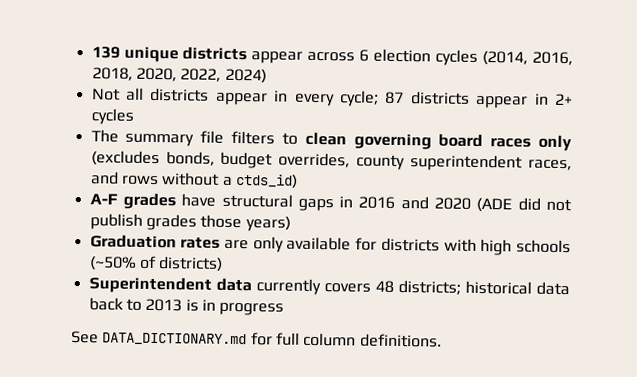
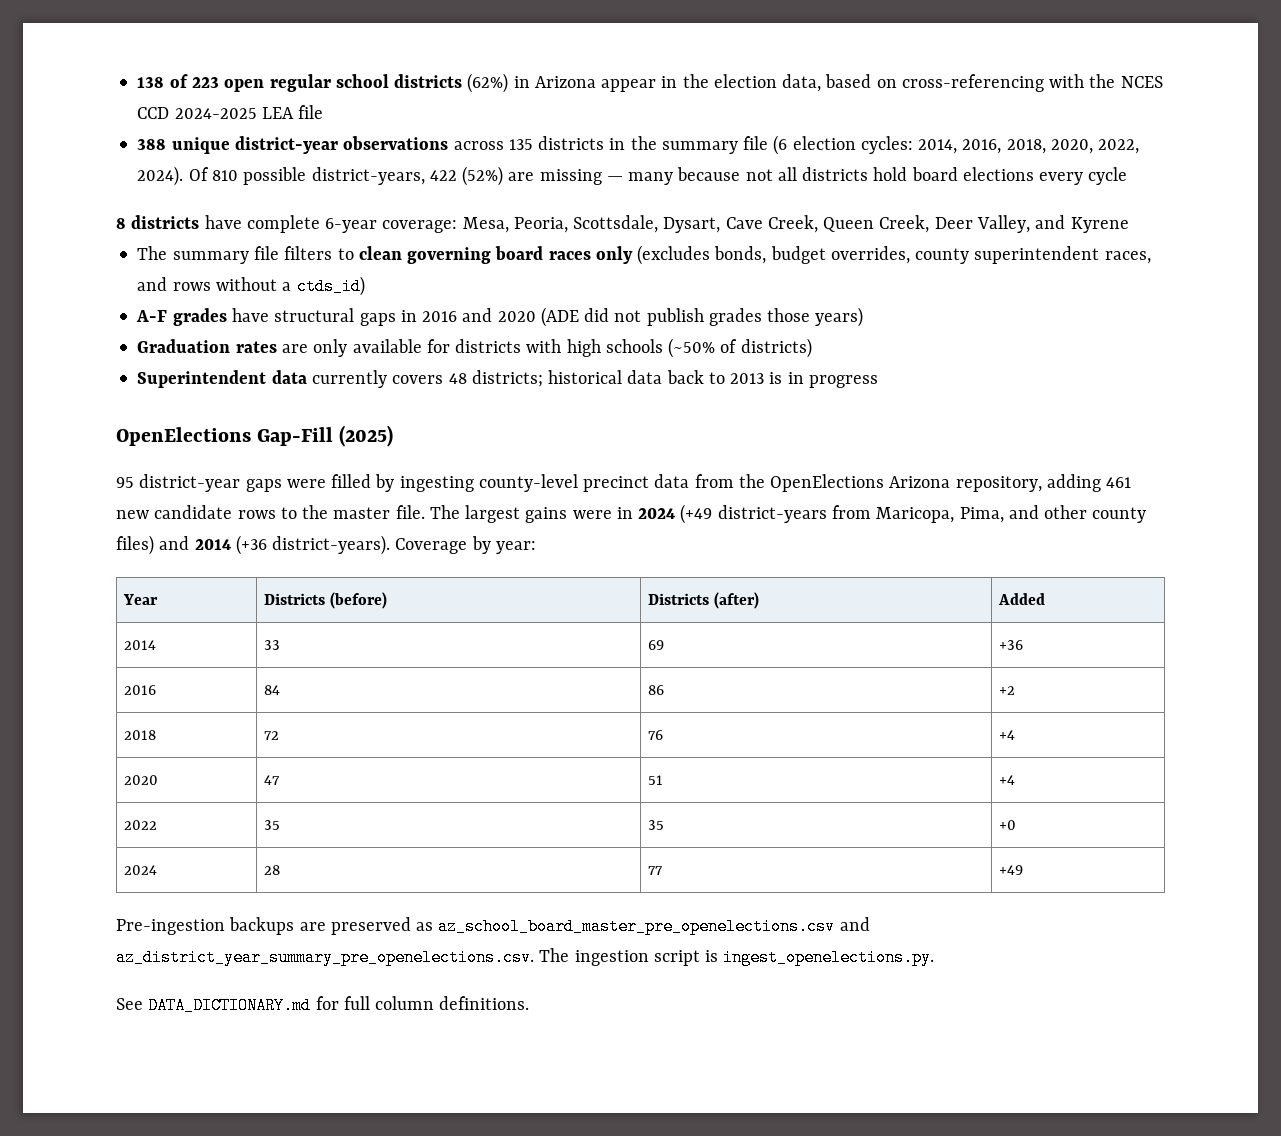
- 139 unique districts appear across 6 election cycles (2014, 2016, 2018, 2020, 2022, 2024)
- Not all districts appear in every cycle; 87 districts appear in 2+ cycles
+ 138 of 223 open regular school districts (62%) in Arizona appear in the election data, based on cross-referencing with the NCES CCD 2024-2025 LEA file
+ 388 unique district-year observations across 135 districts in the summary file (6 election cycles: 2014, 2016, 2018, 2020, 2022, 2024). Of 810 possible district-years, 422 (52%) are missing — many because not all districts hold board elections every cycle
+ 8 districts have complete 6-year coverage: Mesa, Peoria, Scottsdale, Dysart, Cave Creek, Queen Creek, Deer Valley, and Kyrene
+ OpenElections Gap-Fill (2025)
+ 95 district-year gaps were filled by ingesting county-level precinct data from the OpenElections Arizona repository, adding 461 new candidate rows to the master file. The largest gains were in 2024 (+49 district-years from Maricopa, Pima, and other county files) and 2014 (+36 district-years). Coverage by year:
+ Year | Districts (before) | Districts (after) | Added
+ 2014 | 33 | 69 | +36
+ 2016 | 84 | 86 | +2
+ 2018 | 72 | 76 | +4
+ 2020 | 47 | 51 | +4
+ 2022 | 35 | 35 | +0
+ 2024 | 28 | 77 | +49
+ Pre-ingestion backups are preserved as az_school_board_master_pre_openelections.csv and az_district_year_summary_pre_openelections.csv. The ingestion script is ingest_openelections.py.

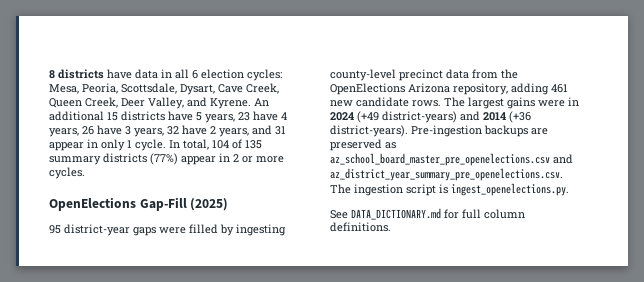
- 138 of 223 open regular school districts (62%) in Arizona appear in the election data, based on cross-referencing with the NCES CCD 2024-2025 LEA file
- 388 unique district-year observations across 135 districts in the summary file (6 election cycles: 2014, 2016, 2018, 2020, 2022, 2024). Of 810 possible district-years, 422 (52%) are missing — many because not all districts hold board elections every cycle
- 8 districts have complete 6-year coverage: Mesa, Peoria, Scottsdale, Dysart, Cave Creek, Queen Creek, Deer Valley, and Kyrene
- The summary file filters to clean governing board races only (excludes bonds, budget overrides, county superintendent races, and rows without a ctds_id)
- A-F grades have structural gaps in 2016 and 2020 (ADE did not publish grades those years)
- Graduation rates are only available for districts with high schools (~50% of districts)
- Superintendent data currently covers 48 districts; historical data back to 2013 is in progress
+ 8 districts have data in all 6 election cycles: Mesa, Peoria, Scottsdale, Dysart, Cave Creek, Queen Creek, Deer Valley, and Kyrene. An additional 15 districts have 5 years, 23 have 4 years, 26 have 3 years, 32 have 2 years, and 31 appear in only 1 cycle. In total, 104 of 135 summary districts (77%) appear in 2 or more cycles.
- 95 district-year gaps were filled by ingesting county-level precinct data from the OpenElections Arizona repository, adding 461 new candidate rows to the master file.
+ 95 district-year gaps were filled by ingesting county-level precinct data from the OpenElections Arizona repository, adding 461 new candidate rows.
- The largest gains were in 2024 (+49 district-years from Maricopa, Pima, and other county files) and 2014 (+36 district-years). Coverage by year:
- Year | Districts (before) | Districts (after) | Added
- 2014 | 33 | 69 | +36
- 2016 | 84 | 86 | +2
- 2018 | 72 | 76 | +4
- 2020 | 47 | 51 | +4
- 2022 | 35 | 35 | +0
- 2024 | 28 | 77 | +49
- Pre-ingestion backups are preserved as az_school_board_master_pre_openelections.csv and az_district_year_summary_pre_openelections.csv. The ingestion script is ingest_openelections.py.
+ The largest gains were in 2024 (+49 district-years) and 2014 (+36 district-years). Pre-ingestion backups are preserved as az_school_board_master_pre_openelections.csv and az_district_year_summary_pre_openelections.csv. The ingestion script is ingest_openelections.py.

